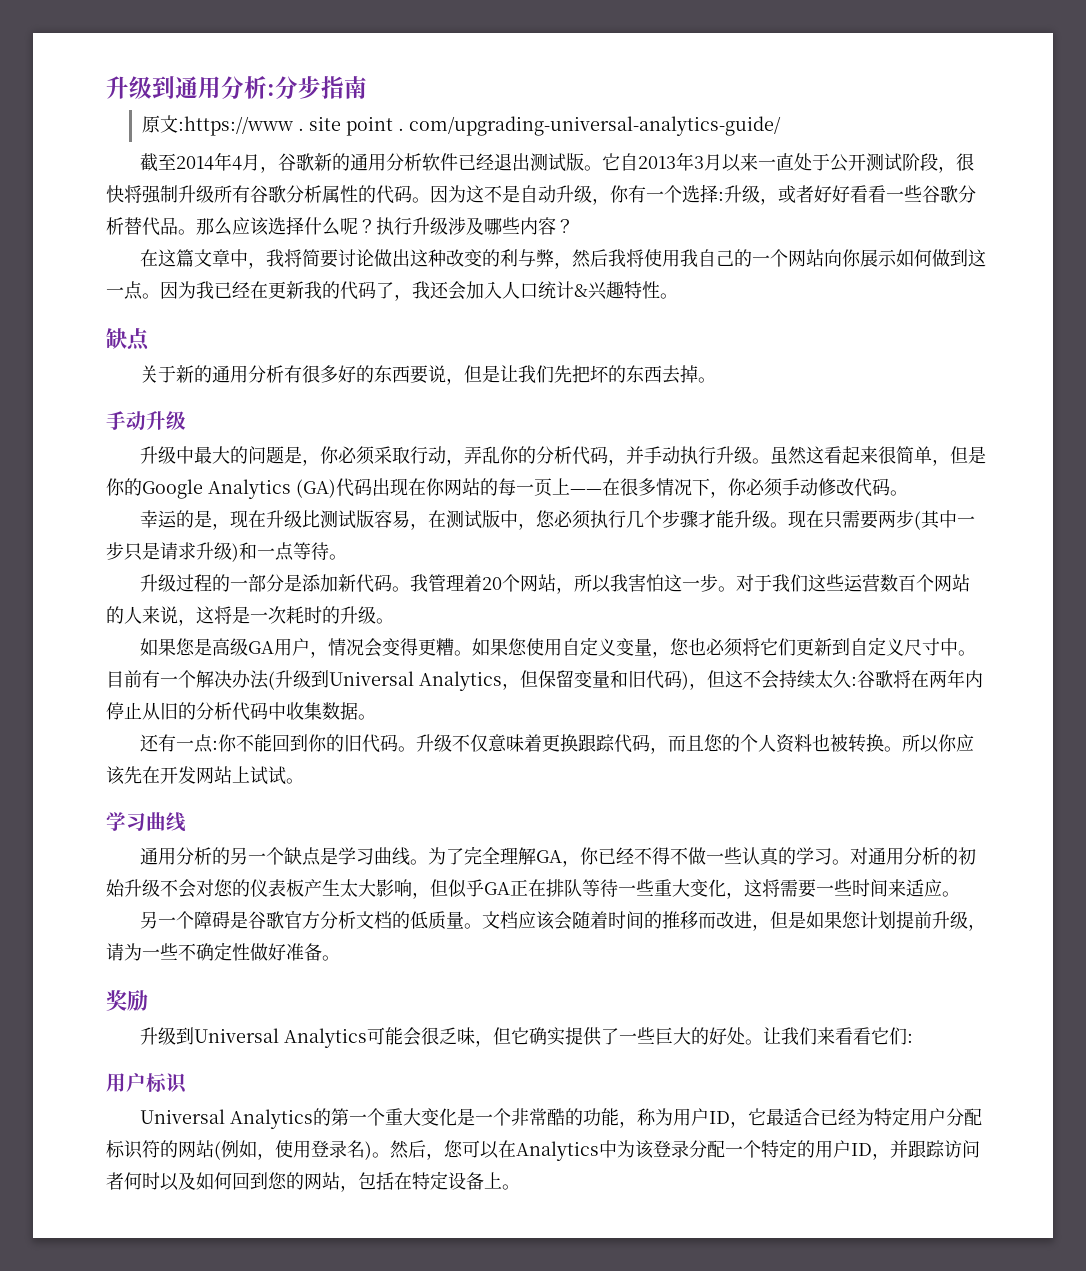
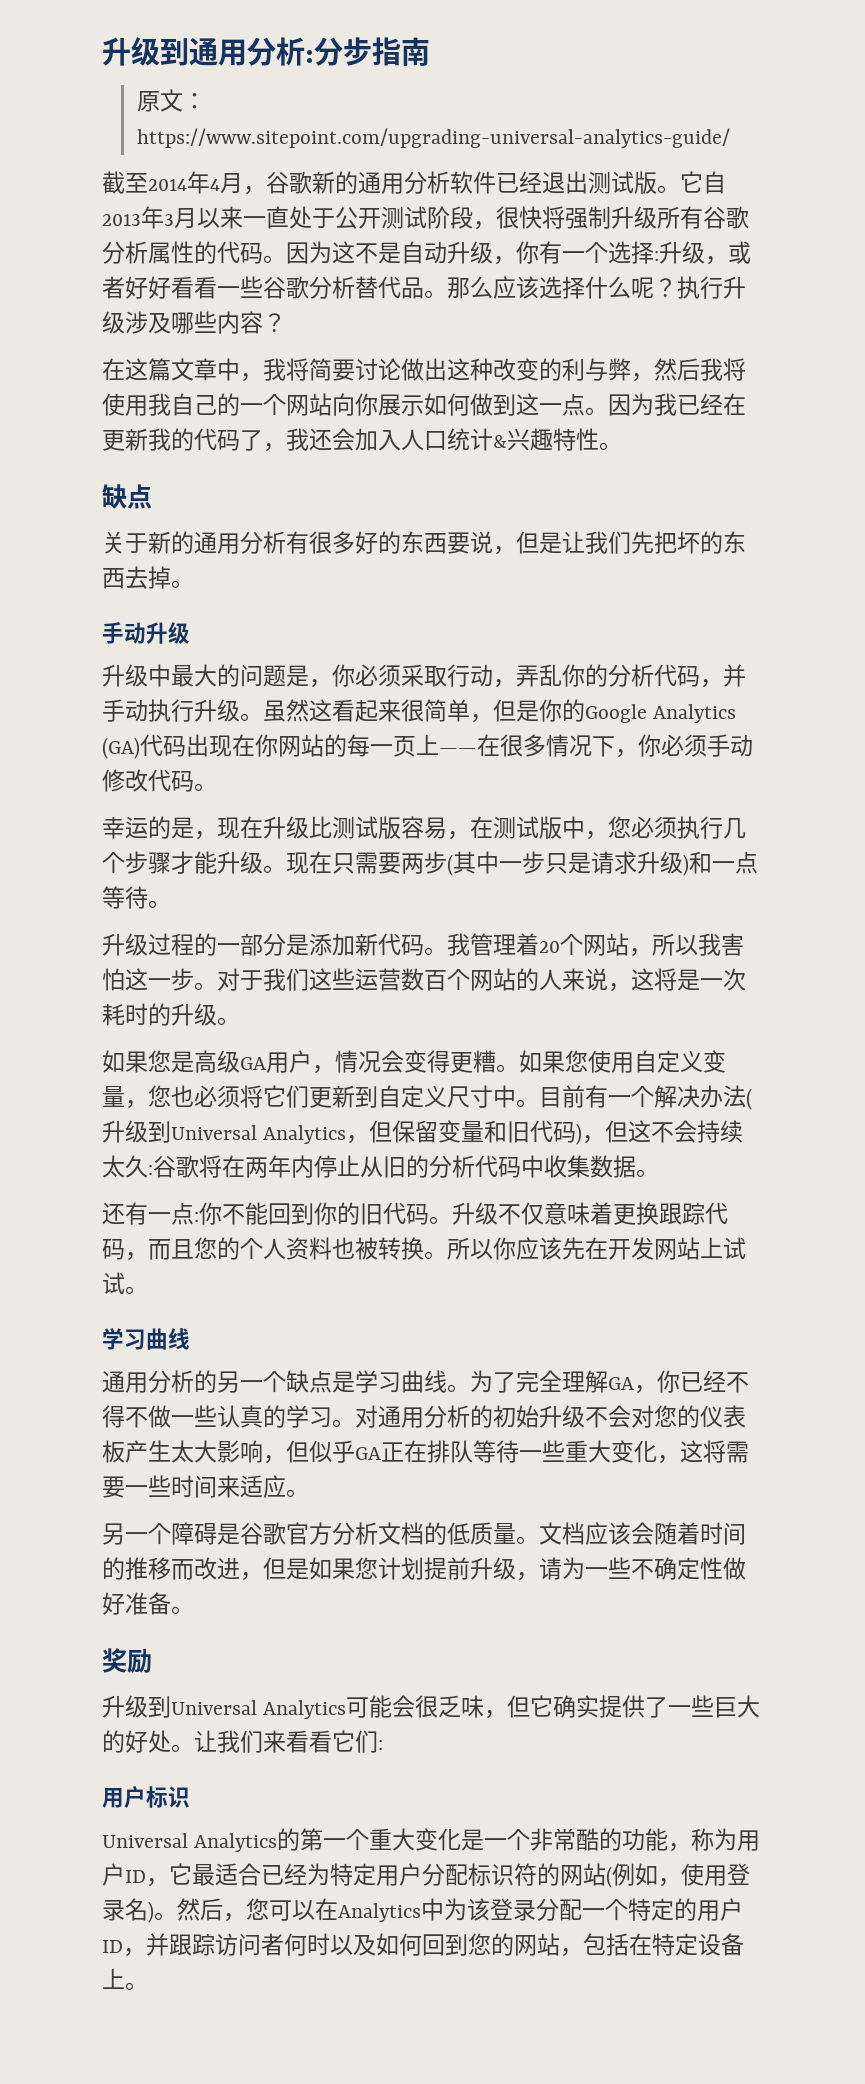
- 原文:https://www . site point . com/upgrading-universal-analytics-guide/
+ 原文：https://www.sitepoint.com/upgrading-universal-analytics-guide/

